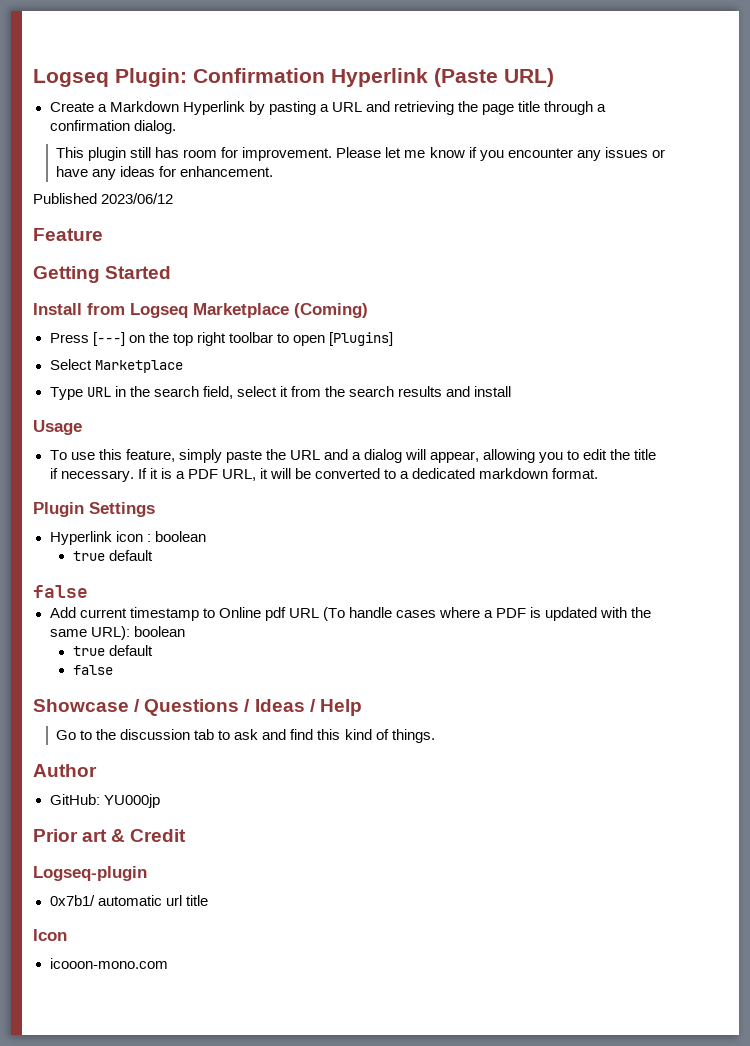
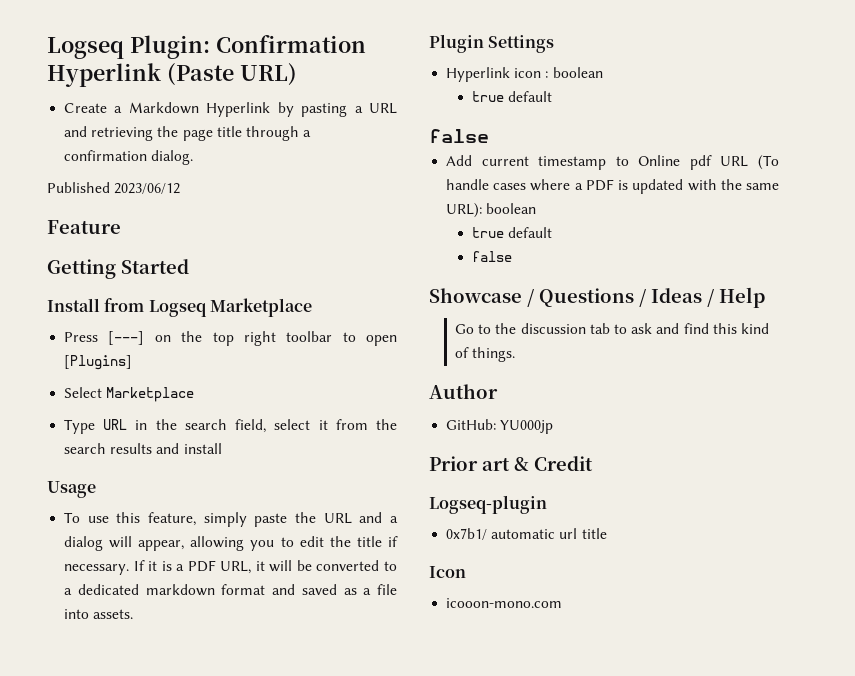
- This plugin still has room for improvement. Please let me know if you encounter any issues or have any ideas for enhancement.
- Install from Logseq Marketplace (Coming)
+ Install from Logseq Marketplace
- If it is a PDF URL, it will be converted to a dedicated markdown format.
+ If it is a PDF URL, it will be converted to a dedicated markdown format and saved as a file into assets.

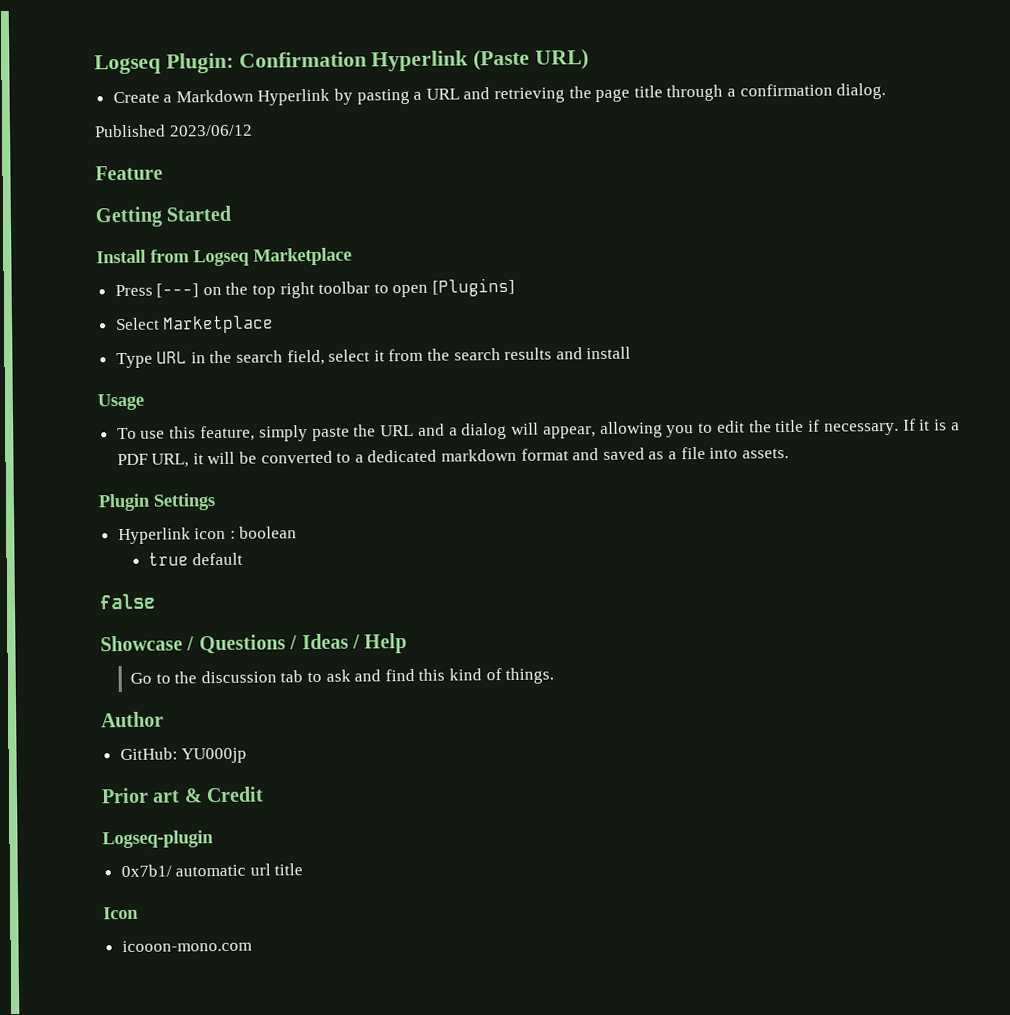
- Add current timestamp to Online pdf URL (To handle cases where a PDF is updated with the same URL): boolean
- true default
- false

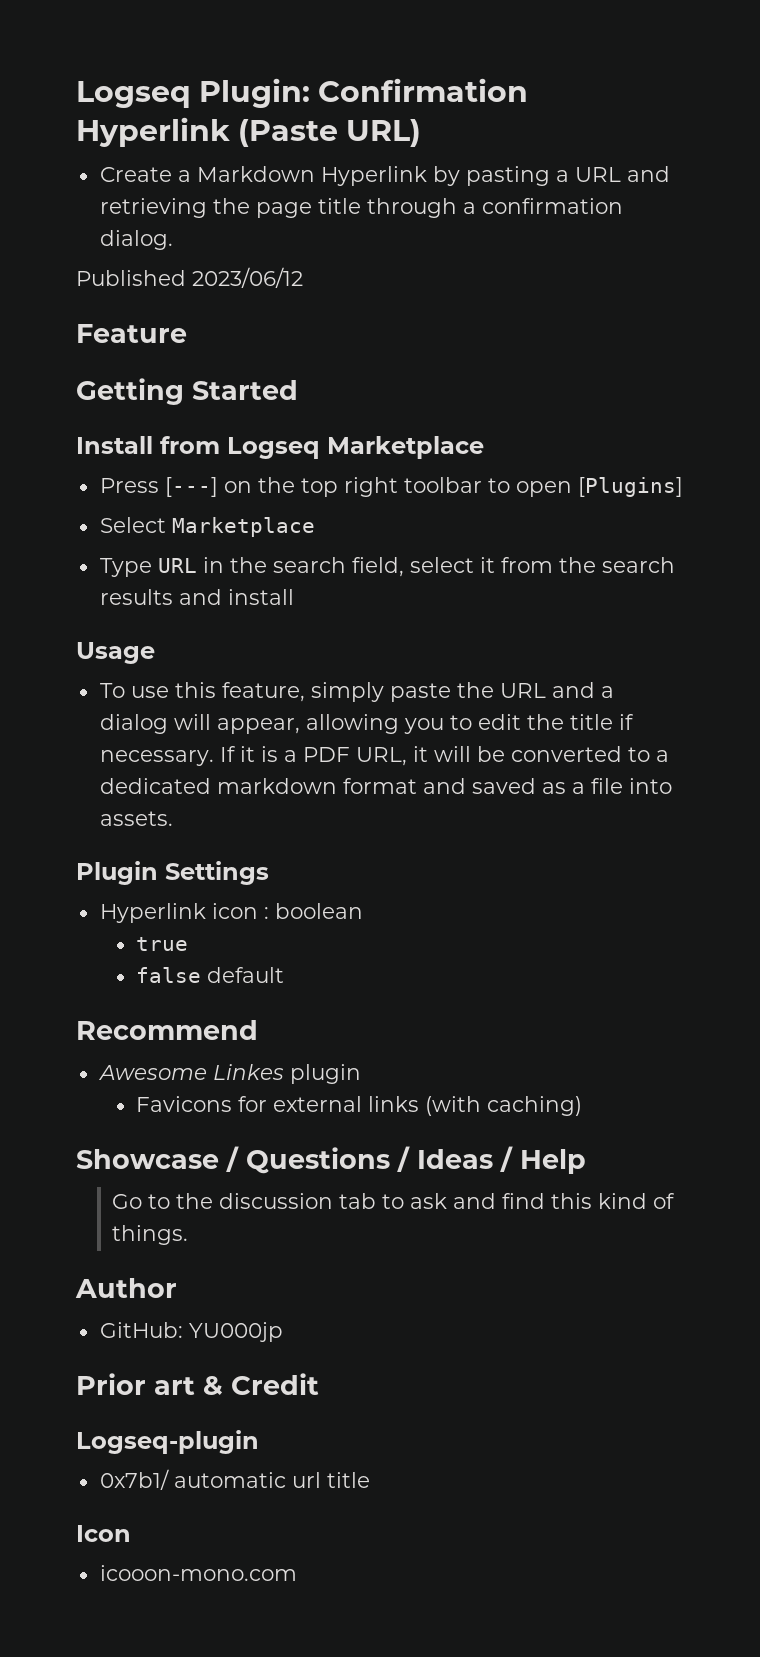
- true default
+ true
+ false default
- false
+ Recommend
+ Awesome Linkes plugin
+ Favicons for external links (with caching)

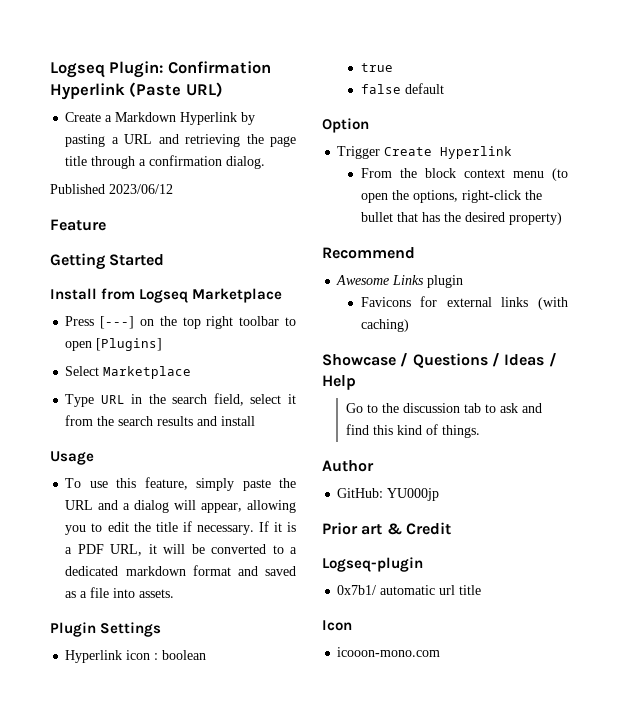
+ Option
+ Trigger Create Hyperlink
+ From the block context menu (to open the options, right-click the bullet that has the desired property)
- Awesome Linkes plugin
+ Awesome Links plugin

